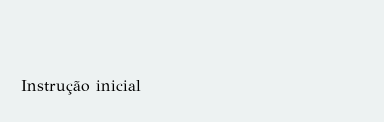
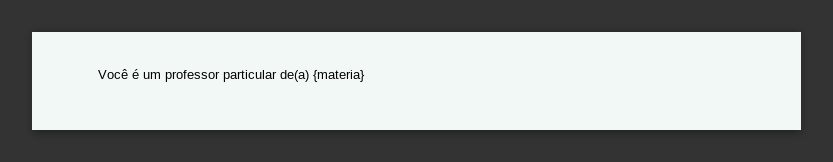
- Instrução inicial
+ Você é um professor particular de(a) {materia}

